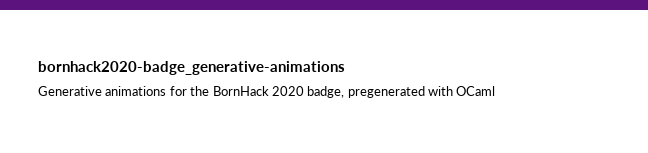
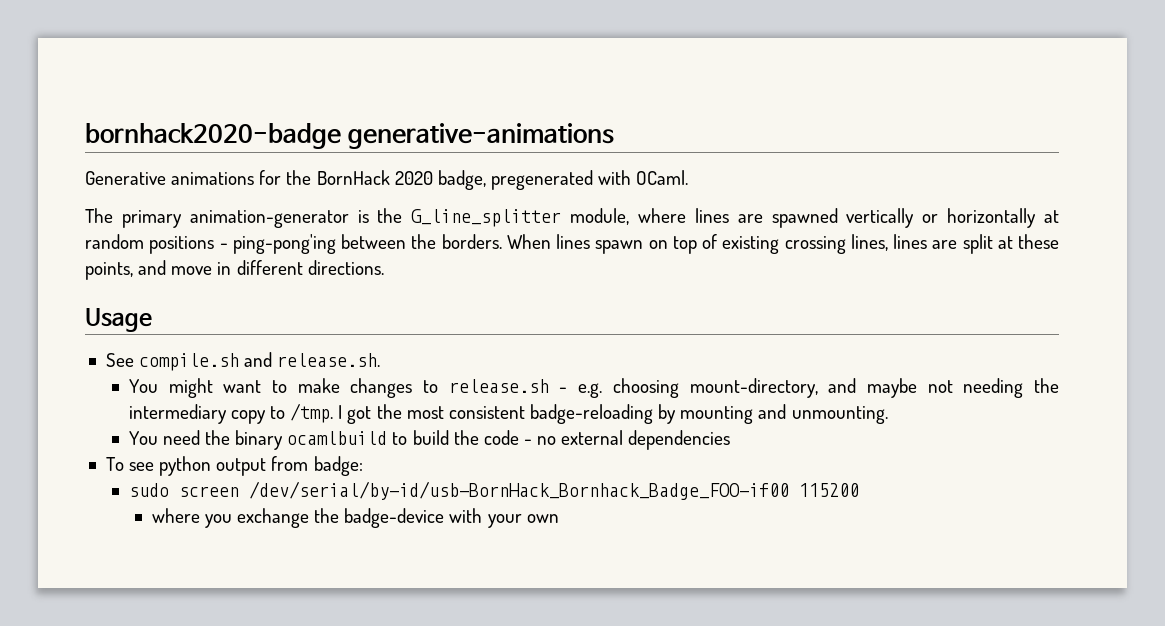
- bornhack2020-badge_generative-animations
+ bornhack2020-badge generative-animations
- Generative animations for the BornHack 2020 badge, pregenerated with OCaml
+ Generative animations for the BornHack 2020 badge, pregenerated with OCaml.
+ The primary animation-generator is the G_line_splitter module, where lines are spawned vertically or horizontally at random positions - ping-pong'ing between the borders. When lines spawn on top of existing crossing lines, lines are split at these points, and move in different directions.
+ Usage
+ See compile.sh and release.sh.
+ You might want to make changes to release.sh - e.g. choosing mount-directory, and maybe not needing the intermediary copy to /tmp. I got the most consistent badge-reloading by mounting and unmounting.
+ You need the binary ocamlbuild to build the code - no external dependencies
+ To see python output from badge:
+ sudo screen /dev/serial/by-id/usb-BornHack_Bornhack_Badge_FOO-if00 115200
+ where you exchange the badge-device with your own

